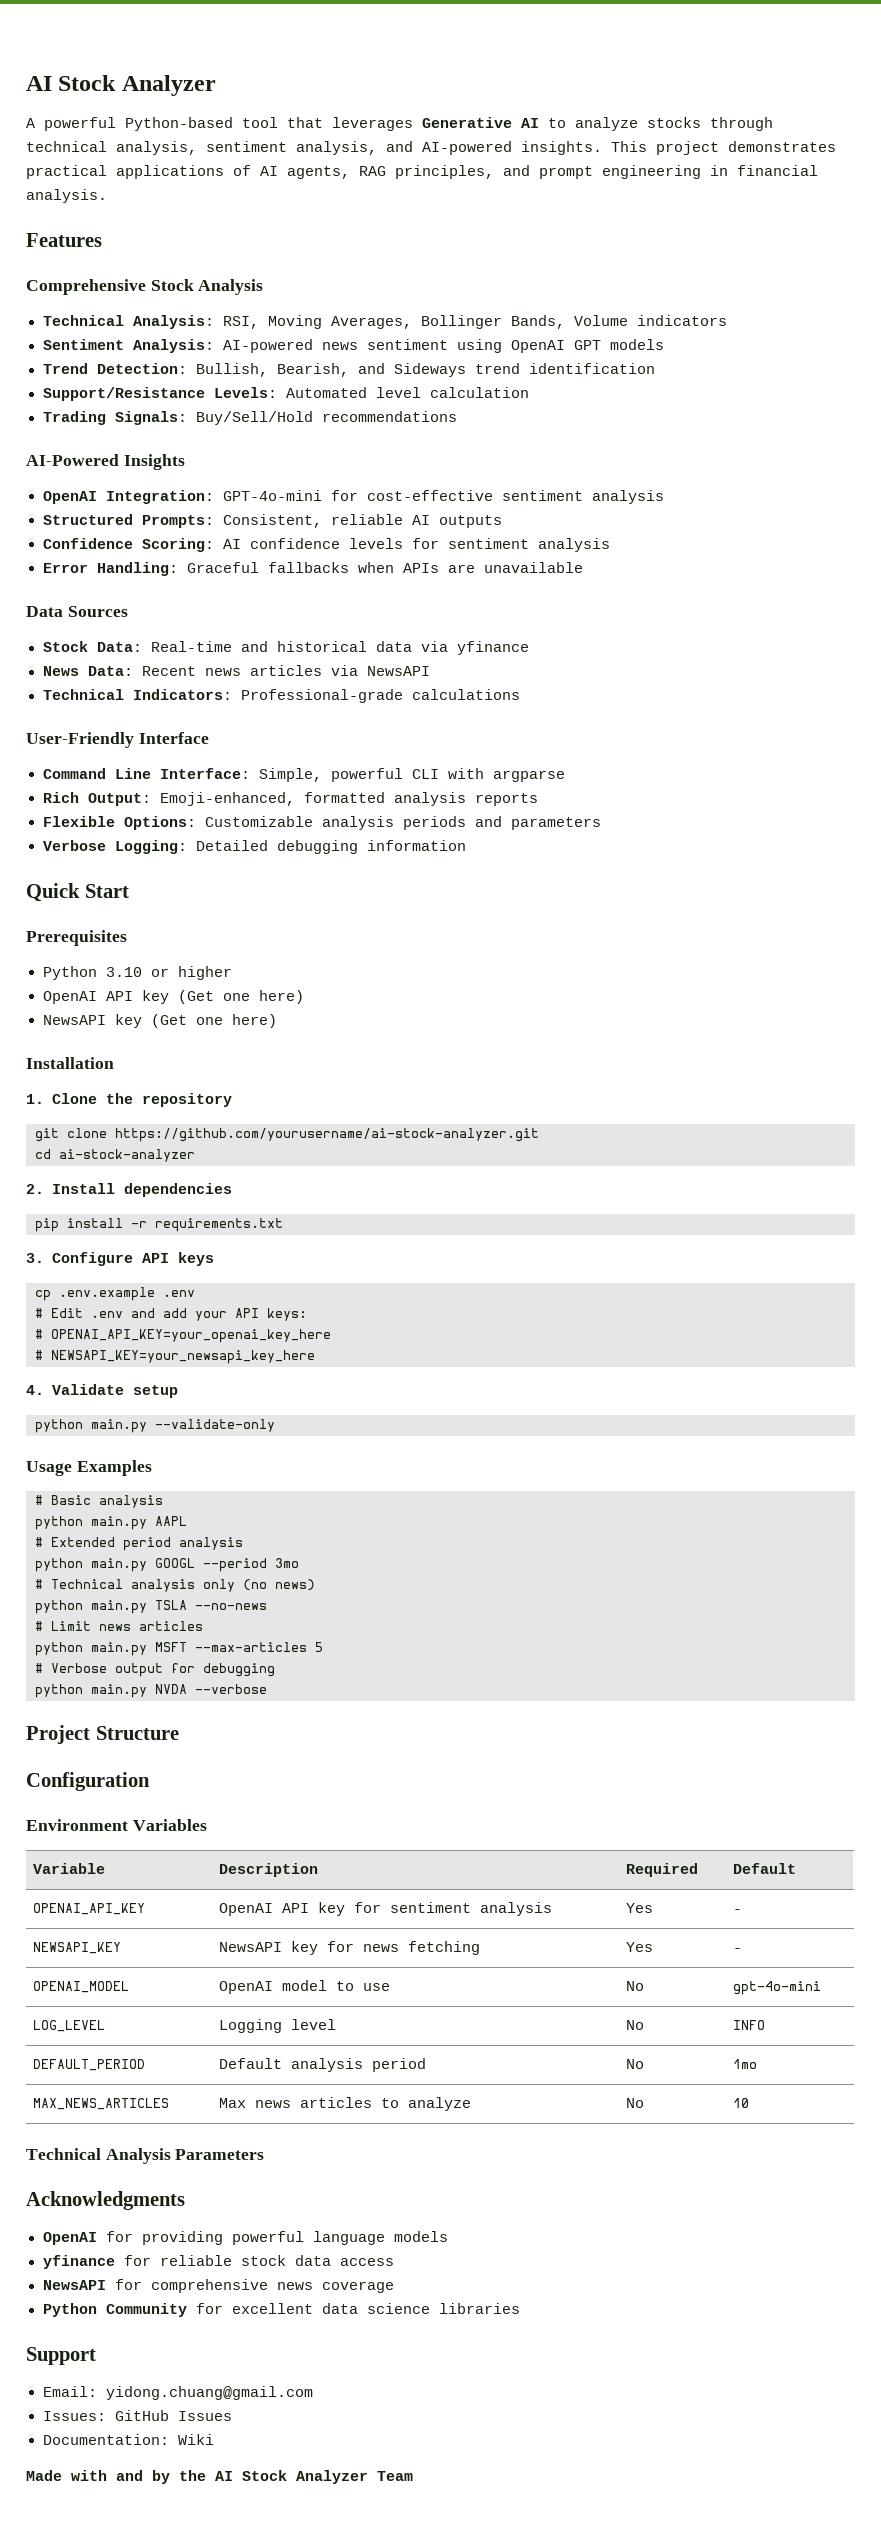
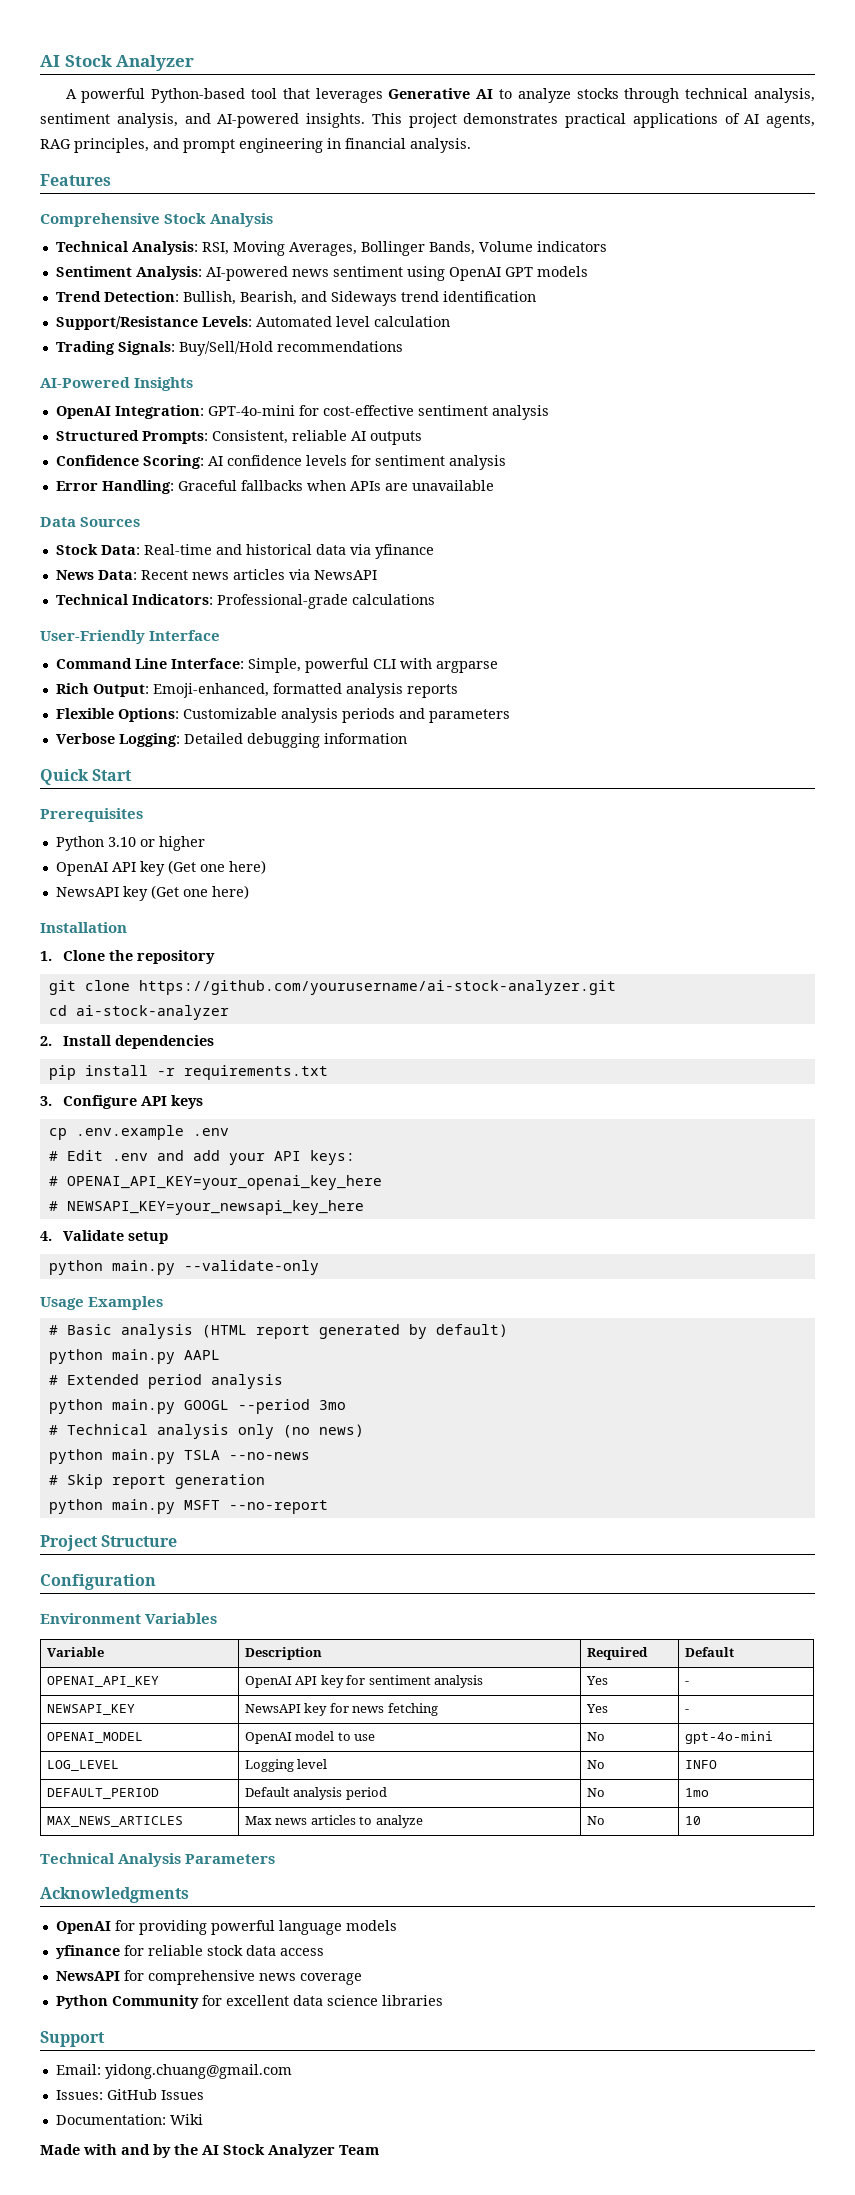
- # Basic analysis
+ # Basic analysis (HTML report generated by default)
- # Limit news articles
+ # Skip report generation
- python main.py MSFT --max-articles 5
- # Verbose output for debugging
- python main.py NVDA --verbose
+ python main.py MSFT --no-report

